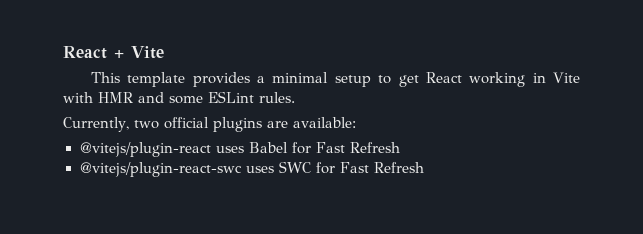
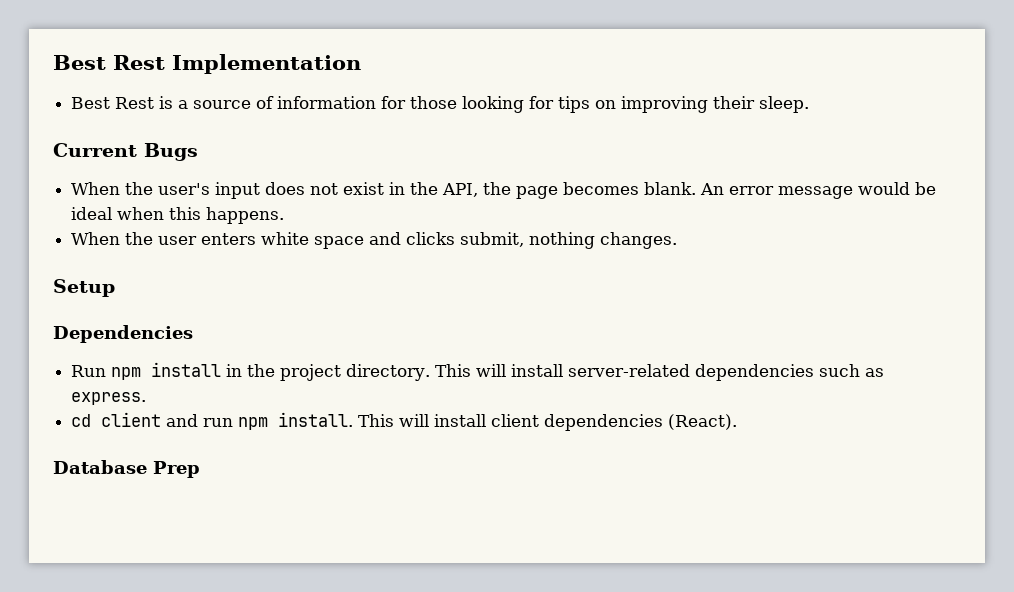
- React + Vite
- This template provides a minimal setup to get React working in Vite with HMR and some ESLint rules.
- Currently, two official plugins are available:
- @vitejs/plugin-react uses Babel for Fast Refresh
- @vitejs/plugin-react-swc uses SWC for Fast Refresh
+ Best Rest Implementation
+ Best Rest is a source of information for those looking for tips on improving their sleep.
+ Current Bugs
+ When the user's input does not exist in the API, the page becomes blank. An error message would be ideal when this happens.
+ When the user enters white space and clicks submit, nothing changes.
+ Setup
+ Dependencies
+ Run npm install in the project directory. This will install server-related dependencies such as express.
+ cd client and run npm install. This will install client dependencies (React).
+ Database Prep

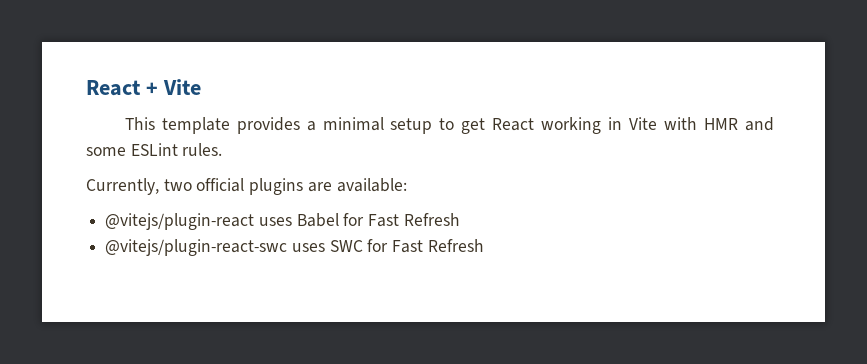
- Best Rest Implementation
- Best Rest is a source of information for those looking for tips on improving their sleep.
- Current Bugs
- When the user's input does not exist in the API, the page becomes blank. An error message would be ideal when this happens.
- When the user enters white space and clicks submit, nothing changes.
- Setup
- Dependencies
- Run npm install in the project directory. This will install server-related dependencies such as express.
- cd client and run npm install. This will install client dependencies (React).
- Database Prep
+ React + Vite
+ This template provides a minimal setup to get React working in Vite with HMR and some ESLint rules.
+ Currently, two official plugins are available:
+ @vitejs/plugin-react uses Babel for Fast Refresh
+ @vitejs/plugin-react-swc uses SWC for Fast Refresh

